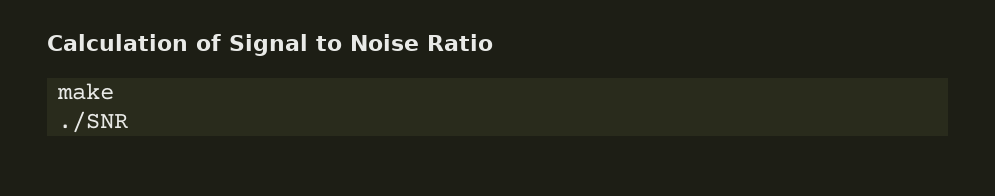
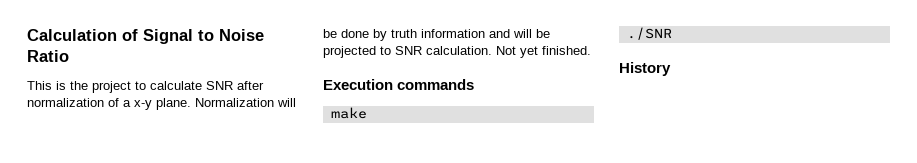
+ This is the project to calculate SNR after normalization of a x-y plane. Normalization will be done by truth information and will be projected to SNR calculation. Not yet finished.
+ Execution commands
+ History

